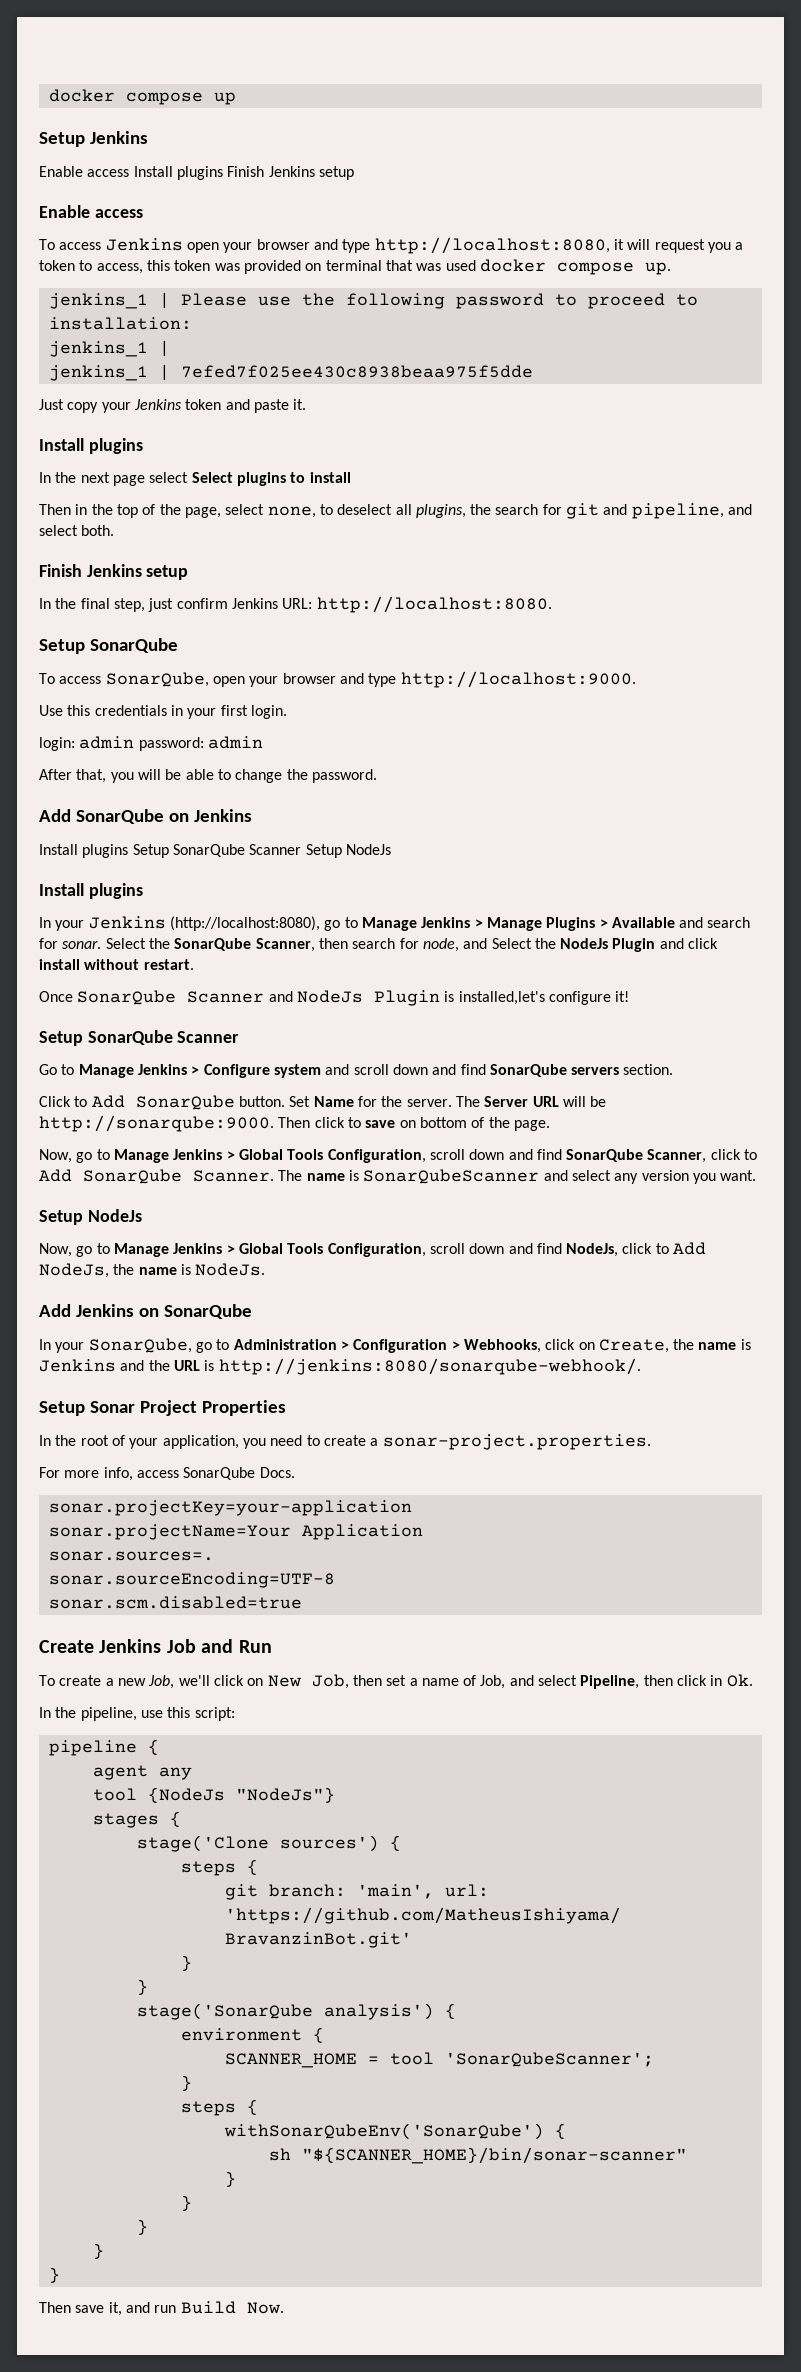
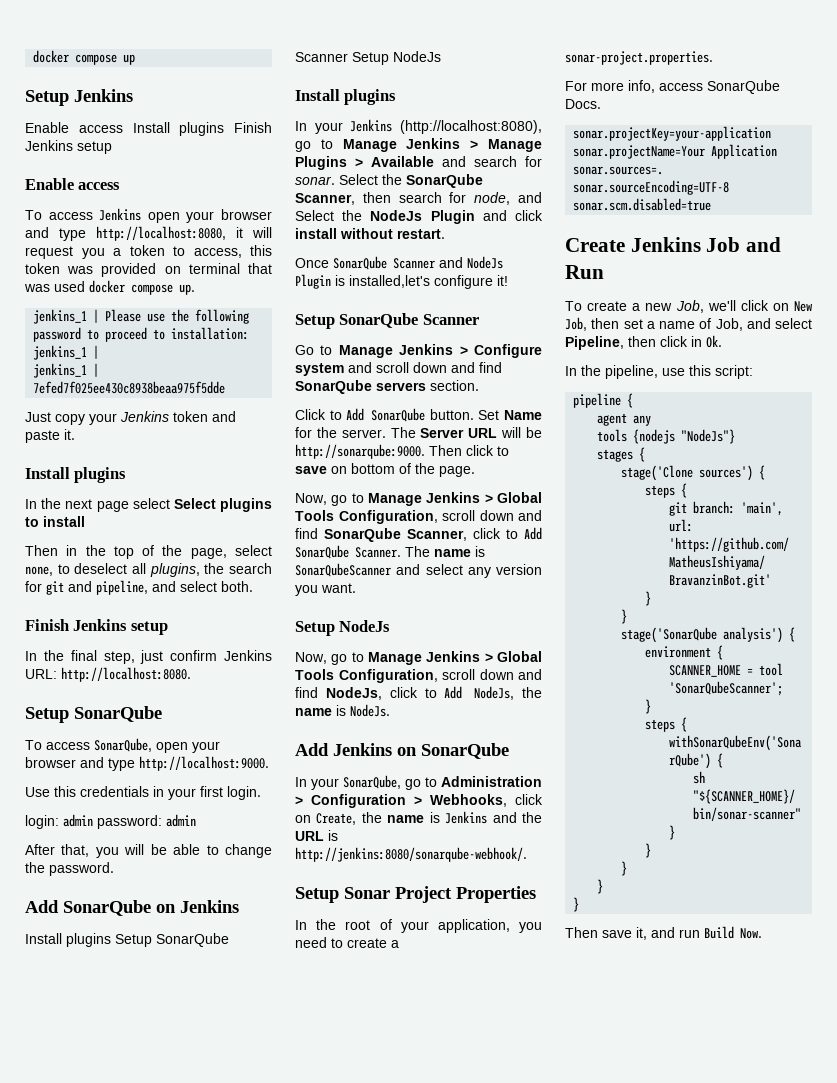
- tool {NodeJs "NodeJs"}
+ tools {nodejs "NodeJs"}

